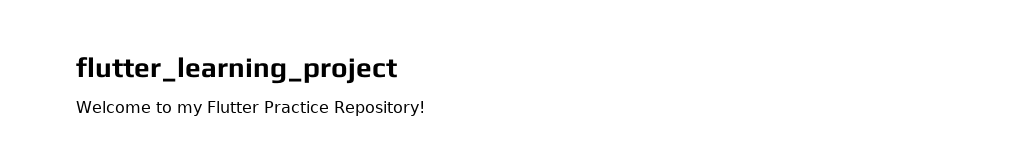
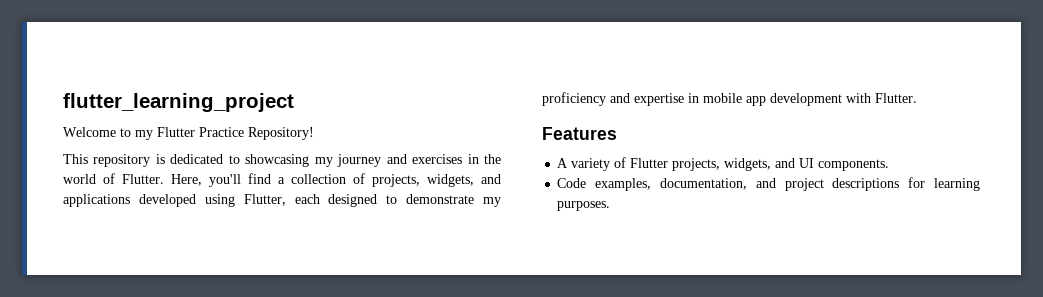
+ This repository is dedicated to showcasing my journey and exercises in the world of Flutter. Here, you'll find a collection of projects, widgets, and applications developed using Flutter, each designed to demonstrate my proficiency and expertise in mobile app development with Flutter.
+ Features
+ A variety of Flutter projects, widgets, and UI components.
+ Code examples, documentation, and project descriptions for learning purposes.

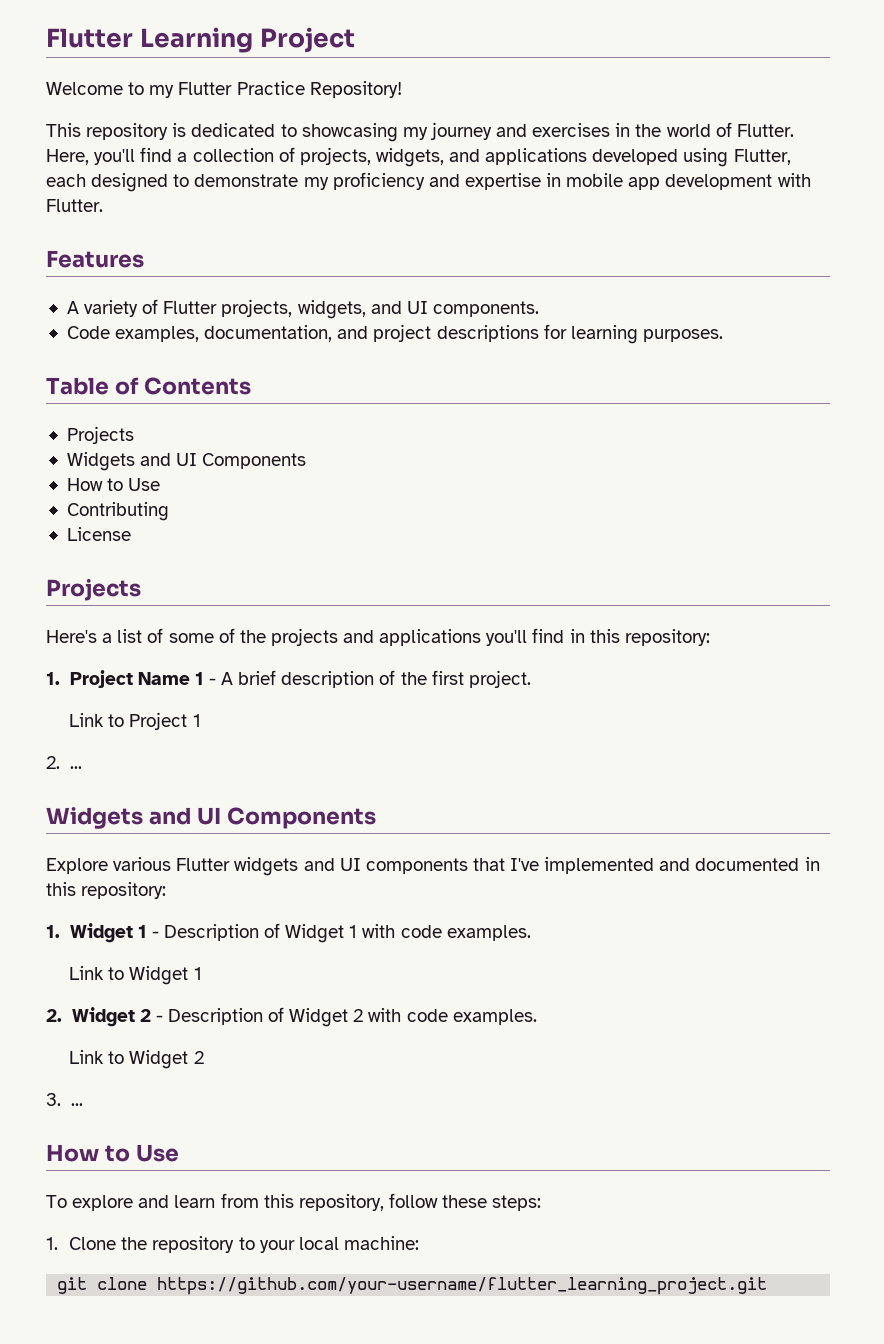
- flutter_learning_project
+ Flutter Learning Project
+ Table of Contents
+ Projects
+ Widgets and UI Components
+ How to Use
+ Contributing
+ License
+ Projects
+ Here's a list of some of the projects and applications you'll find in this repository:
+ 1. Project Name 1 - A brief description of the first project.
+ Link to Project 1
+ 2. ...
+ Widgets and UI Components
+ Explore various Flutter widgets and UI components that I've implemented and documented in this repository:
+ 1. Widget 1 - Description of Widget 1 with code examples.
+ Link to Widget 1
+ 2. Widget 2 - Description of Widget 2 with code examples.
+ Link to Widget 2
+ 3. ...
+ How to Use
+ To explore and learn from this repository, follow these steps:
+ 1. Clone the repository to your local machine:
+ git clone https://github.com/your-username/flutter_learning_project.git

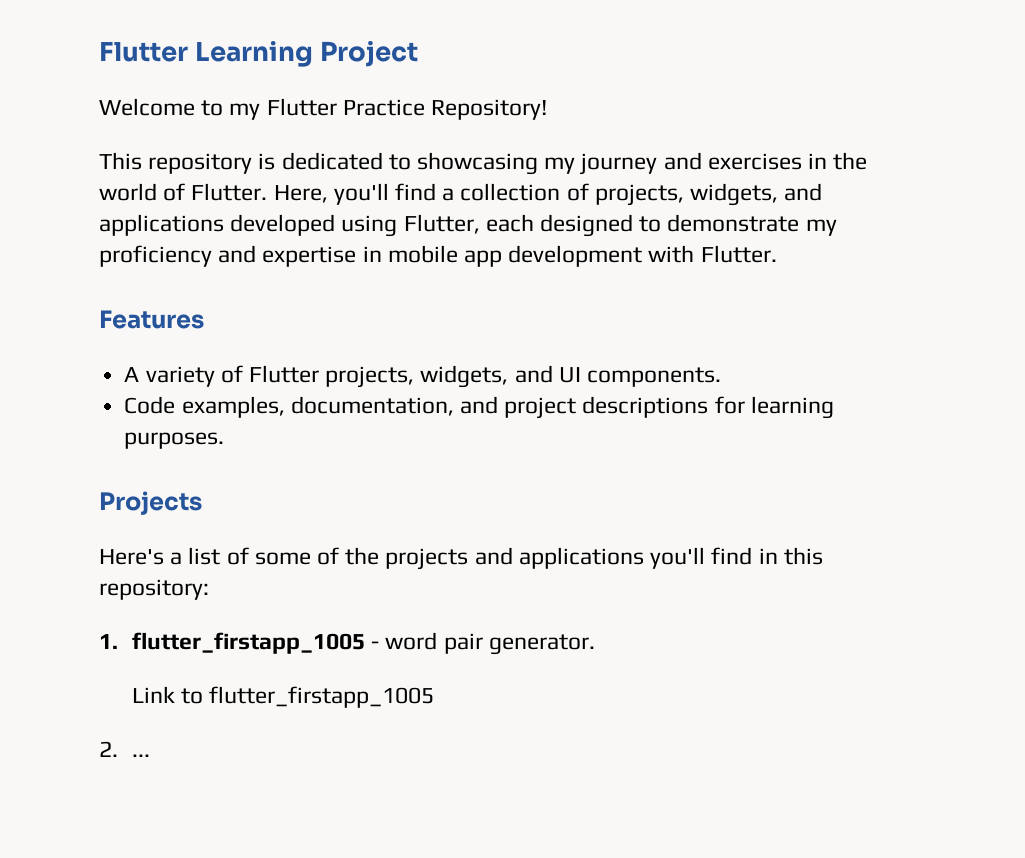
- Table of Contents
- Projects
- Widgets and UI Components
- How to Use
- Contributing
- License
- 1. Project Name 1 - A brief description of the first project.
- Link to Project 1
+ 1. flutter_firstapp_1005 - word pair generator.
+ Link to flutter_firstapp_1005
  2. ...
- Widgets and UI Components
- Explore various Flutter widgets and UI components that I've implemented and documented in this repository:
- 1. Widget 1 - Description of Widget 1 with code examples.
- Link to Widget 1
- 2. Widget 2 - Description of Widget 2 with code examples.
- Link to Widget 2
- 3. ...
- How to Use
- To explore and learn from this repository, follow these steps:
- 1. Clone the repository to your local machine:
- git clone https://github.com/your-username/flutter_learning_project.git

